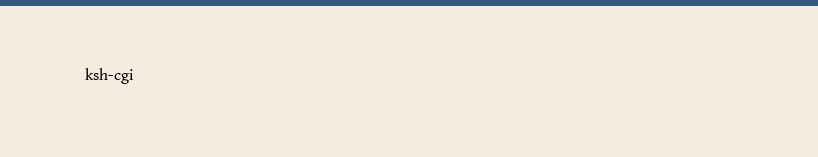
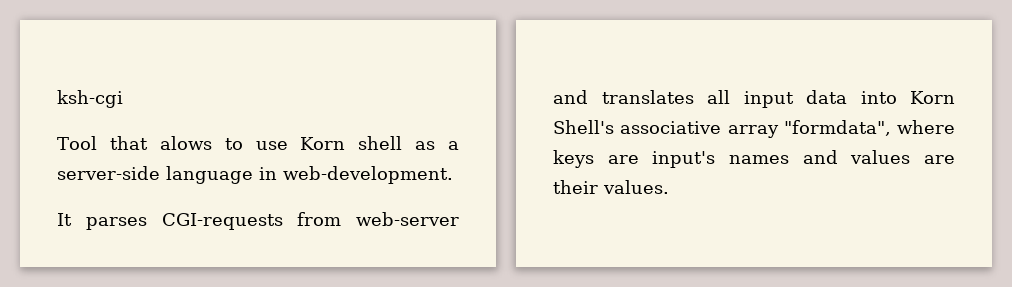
+ Tool that alows to use Korn shell as a server-side language in web-development.
+ It parses CGI-requests from web-server and translates all input data into Korn Shell's associative array "formdata", where keys are input's names and values are their values.

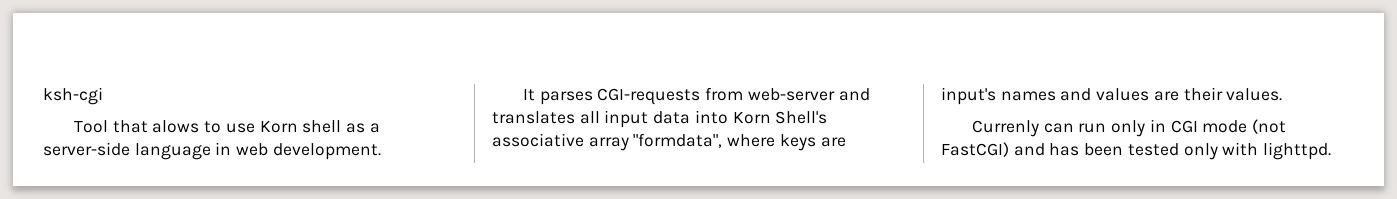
- Tool that alows to use Korn shell as a server-side language in web-development.
+ Tool that alows to use Korn shell as a server-side language in web development.
+ Currenly can run only in CGI mode (not FastCGI) and has been tested only with lighttpd.

